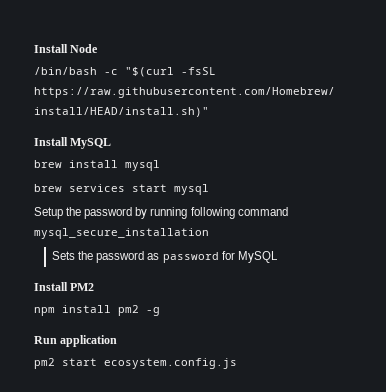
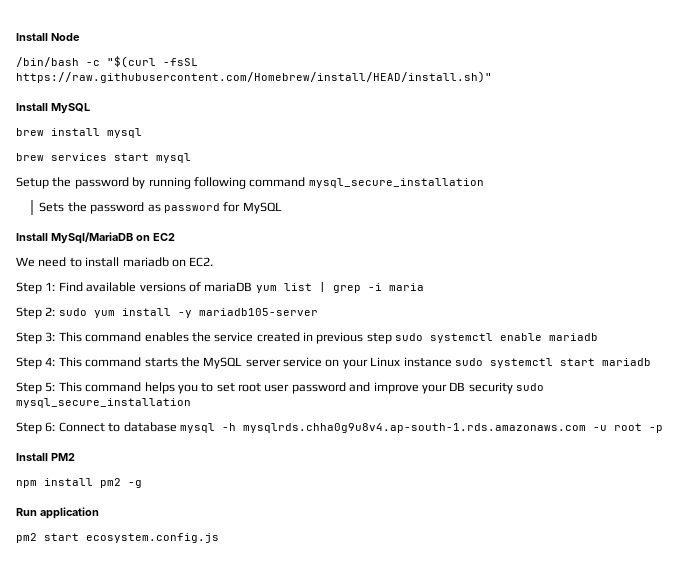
+ Install MySql/MariaDB on EC2
+ We need to install mariadb on EC2.
+ Step 1: Find available versions of mariaDB yum list | grep -i maria
+ Step 2: sudo yum install -y mariadb105-server
+ Step 3: This command enables the service created in previous step sudo systemctl enable mariadb
+ Step 4: This command starts the MySQL server service on your Linux instance sudo systemctl start mariadb
+ Step 5: This command helps you to set root user password and improve your DB security sudo mysql_secure_installation
+ Step 6: Connect to database mysql -h mysqlrds.chha0g9u8v4.ap-south-1.rds.amazonaws.com -u root -p

